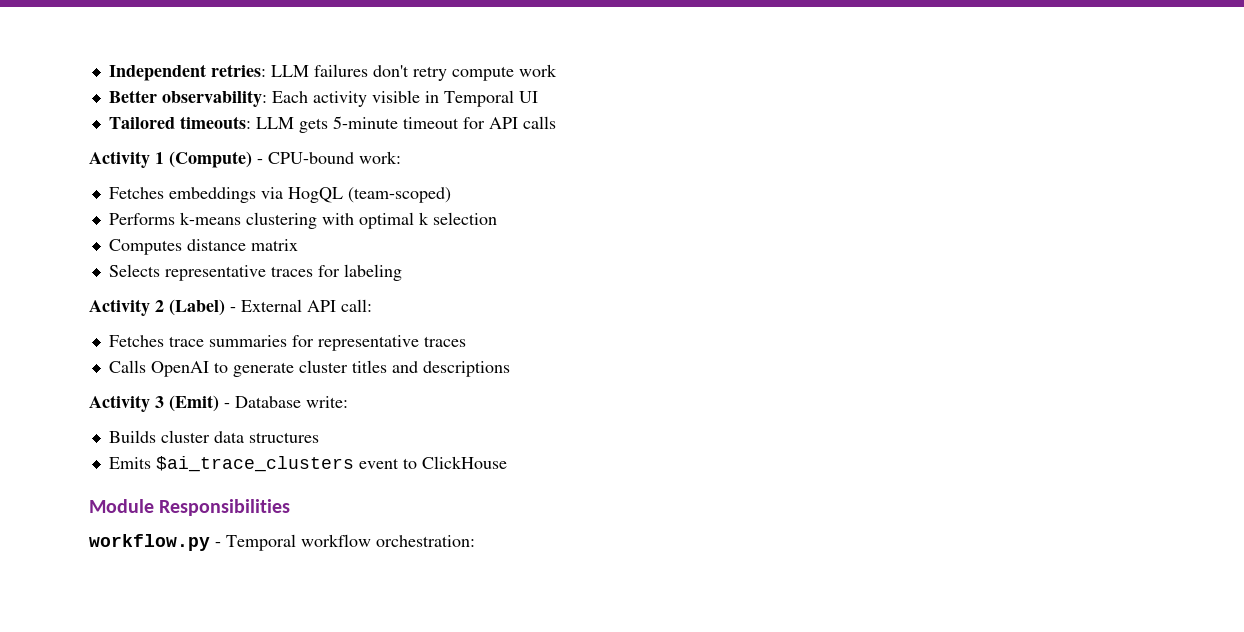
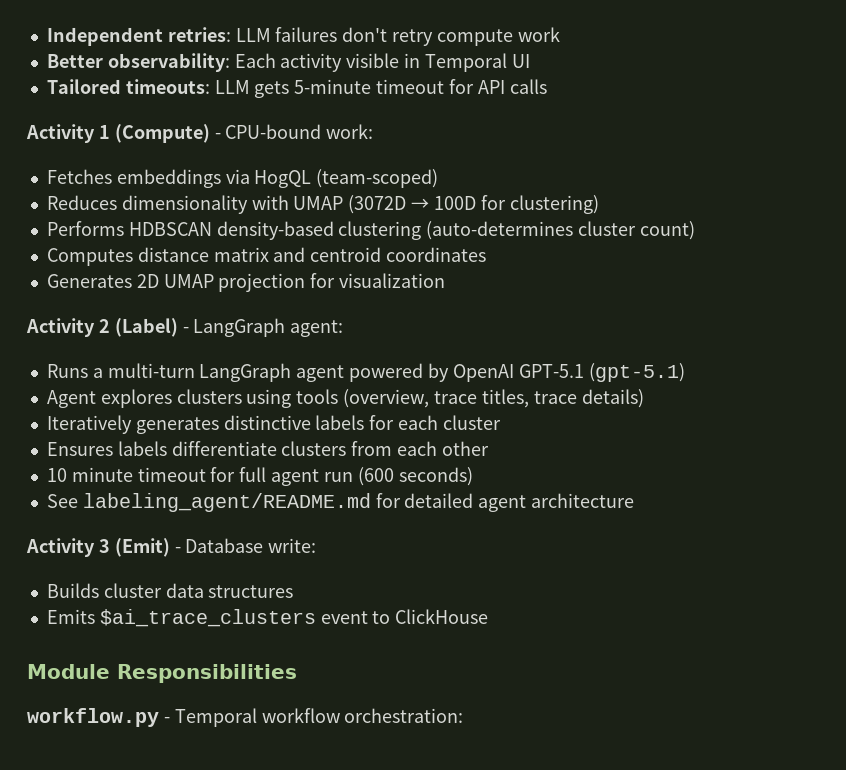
- Performs k-means clustering with optimal k selection
- Computes distance matrix
- Selects representative traces for labeling
- Activity 2 (Label) - External API call:
- Fetches trace summaries for representative traces
- Calls OpenAI to generate cluster titles and descriptions
+ Reduces dimensionality with UMAP (3072D → 100D for clustering)
+ Performs HDBSCAN density-based clustering (auto-determines cluster count)
+ Computes distance matrix and centroid coordinates
+ Generates 2D UMAP projection for visualization
+ Activity 2 (Label) - LangGraph agent:
+ Runs a multi-turn LangGraph agent powered by OpenAI GPT-5.1 (gpt-5.1)
+ Agent explores clusters using tools (overview, trace titles, trace details)
+ Iteratively generates distinctive labels for each cluster
+ Ensures labels differentiate clusters from each other
+ 10 minute timeout for full agent run (600 seconds)
+ See labeling_agent/README.md for detailed agent architecture

